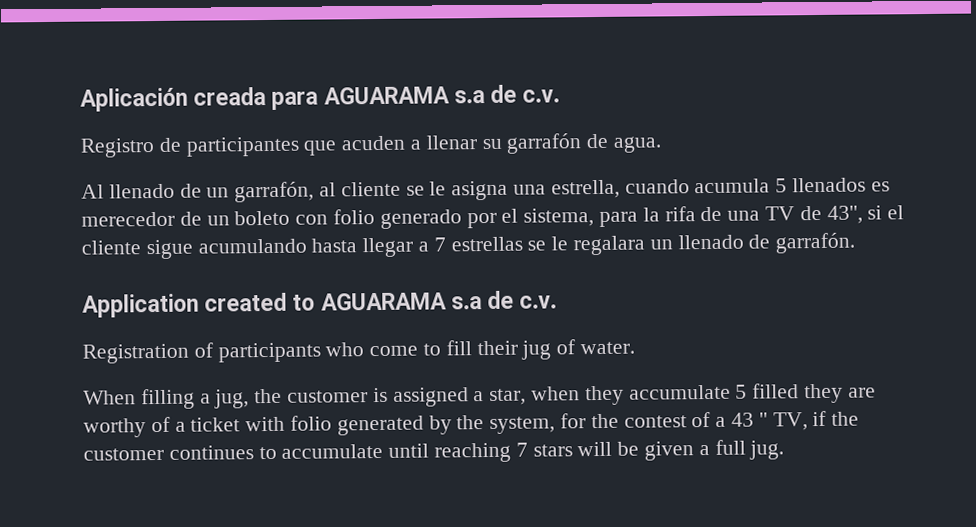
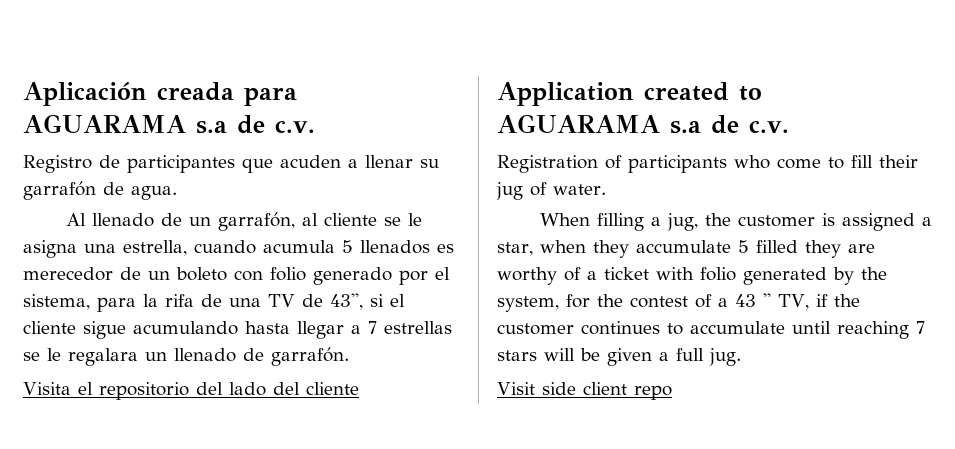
+ Visita el repositorio del lado del cliente
+ Visit side client repo

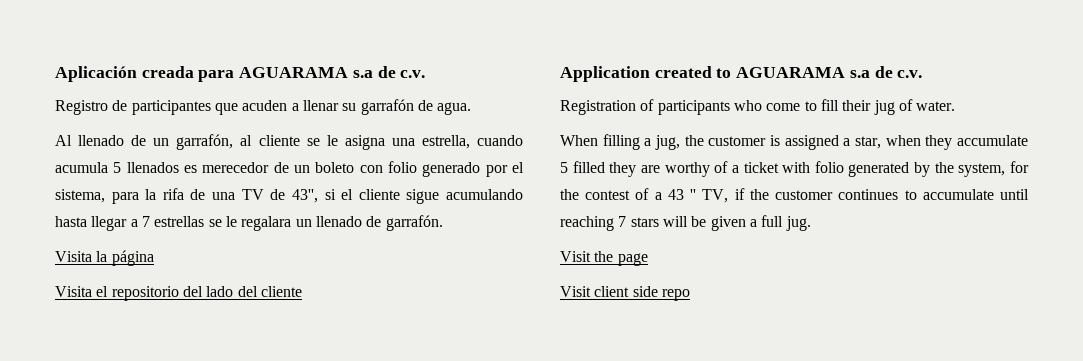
+ Visita la página
- Visit side client repo
+ Visit the page
+ Visit client side repo

